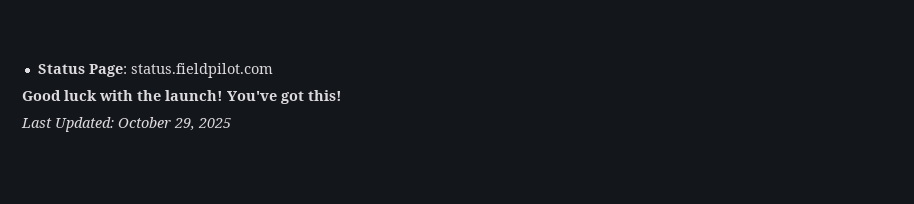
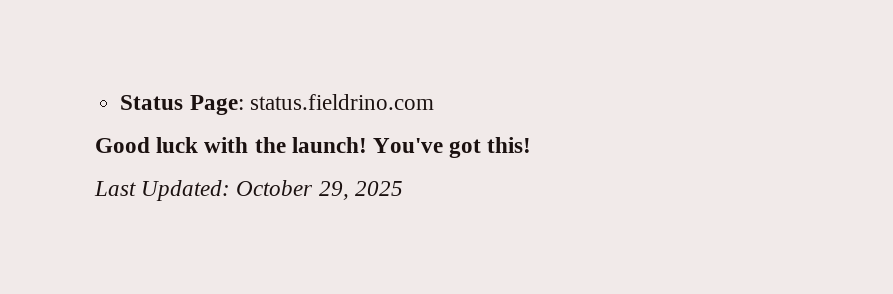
- Status Page: status.fieldpilot.com
+ Status Page: status.fieldrino.com

